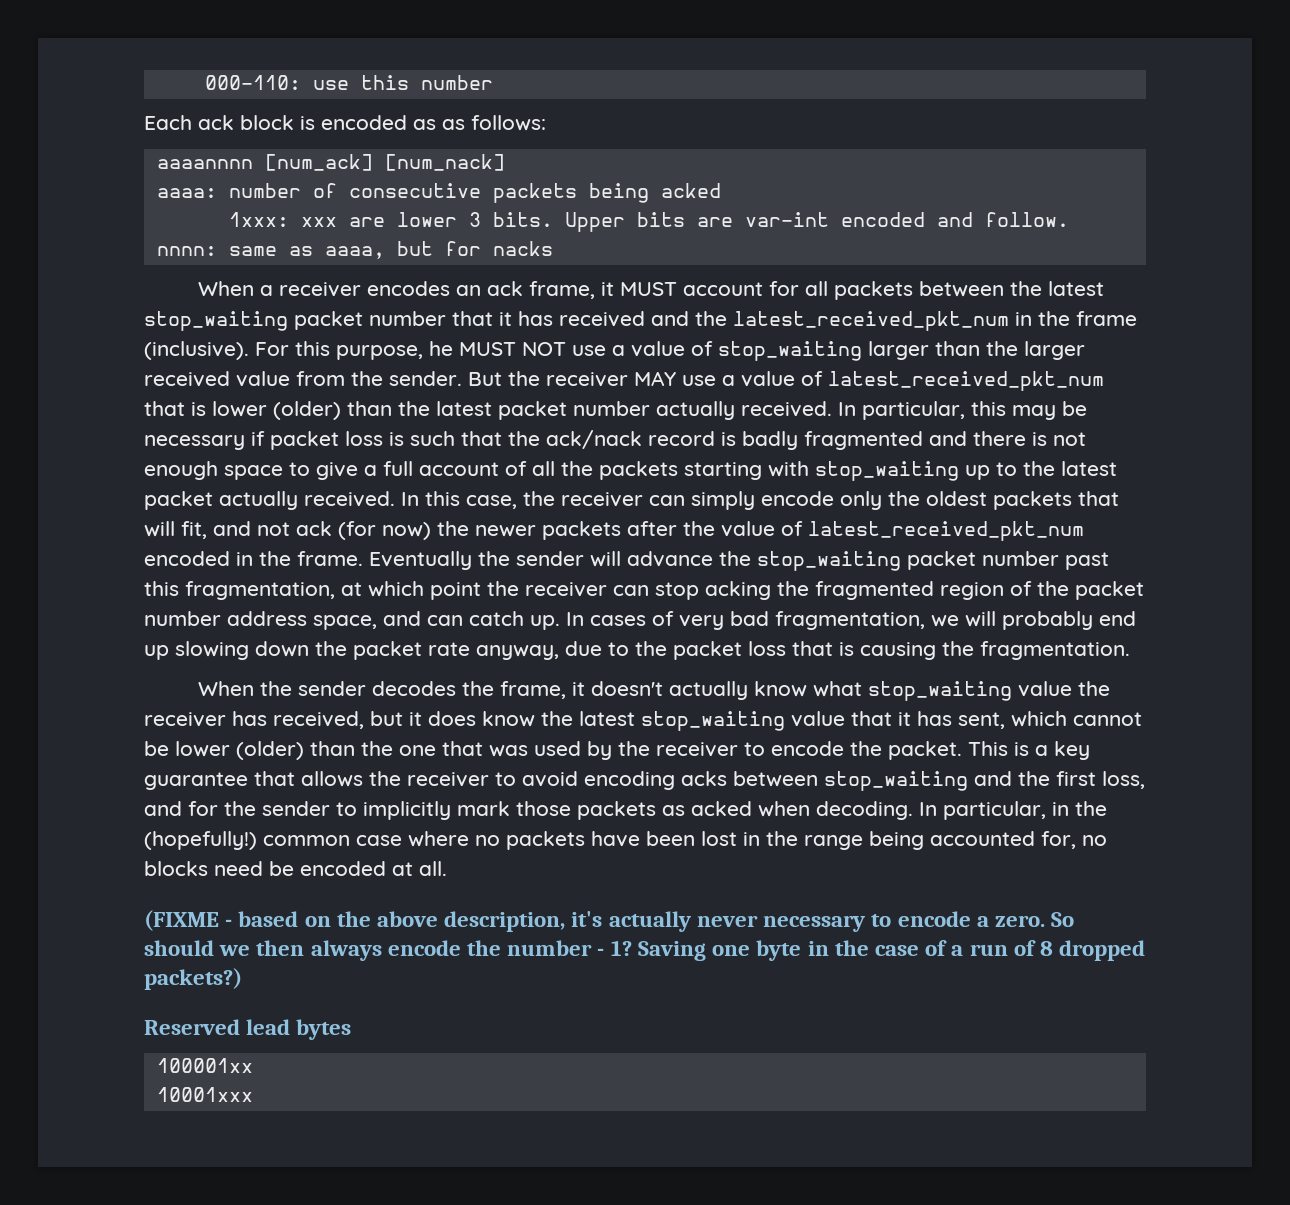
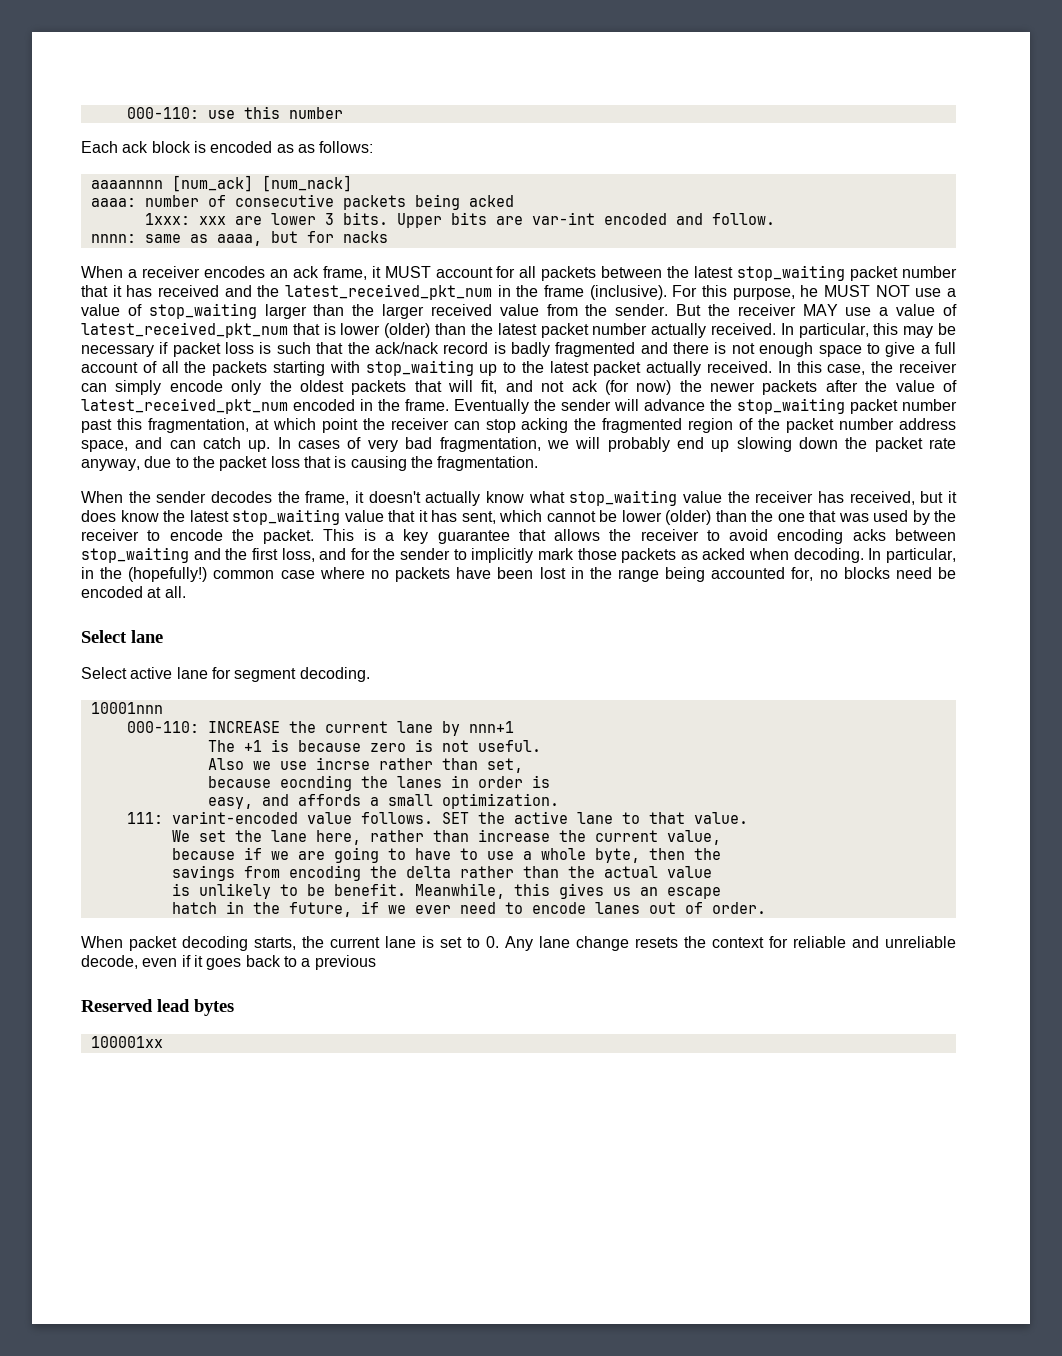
- (FIXME - based on the above description, it's actually never necessary to encode a zero. So should we then always encode the number - 1? Saving one byte in the case of a run of 8 dropped packets?)
+ Select lane
+ Select active lane for segment decoding.
+ 10001nnn
+ 000-110: INCREASE the current lane by nnn+1
+ The +1 is because zero is not useful.
+ Also we use incrse rather than set,
+ because eocnding the lanes in order is
+ easy, and affords a small optimization.
+ 111: varint-encoded value follows. SET the active lane to that value.
+ We set the lane here, rather than increase the current value,
+ because if we are going to have to use a whole byte, then the
+ savings from encoding the delta rather than the actual value
+ is unlikely to be benefit. Meanwhile, this gives us an escape
+ hatch in the future, if we ever need to encode lanes out of order.
+ When packet decoding starts, the current lane is set to 0. Any lane change resets the context for reliable and unreliable decode, even if it goes back to a previous
- 10001xxx

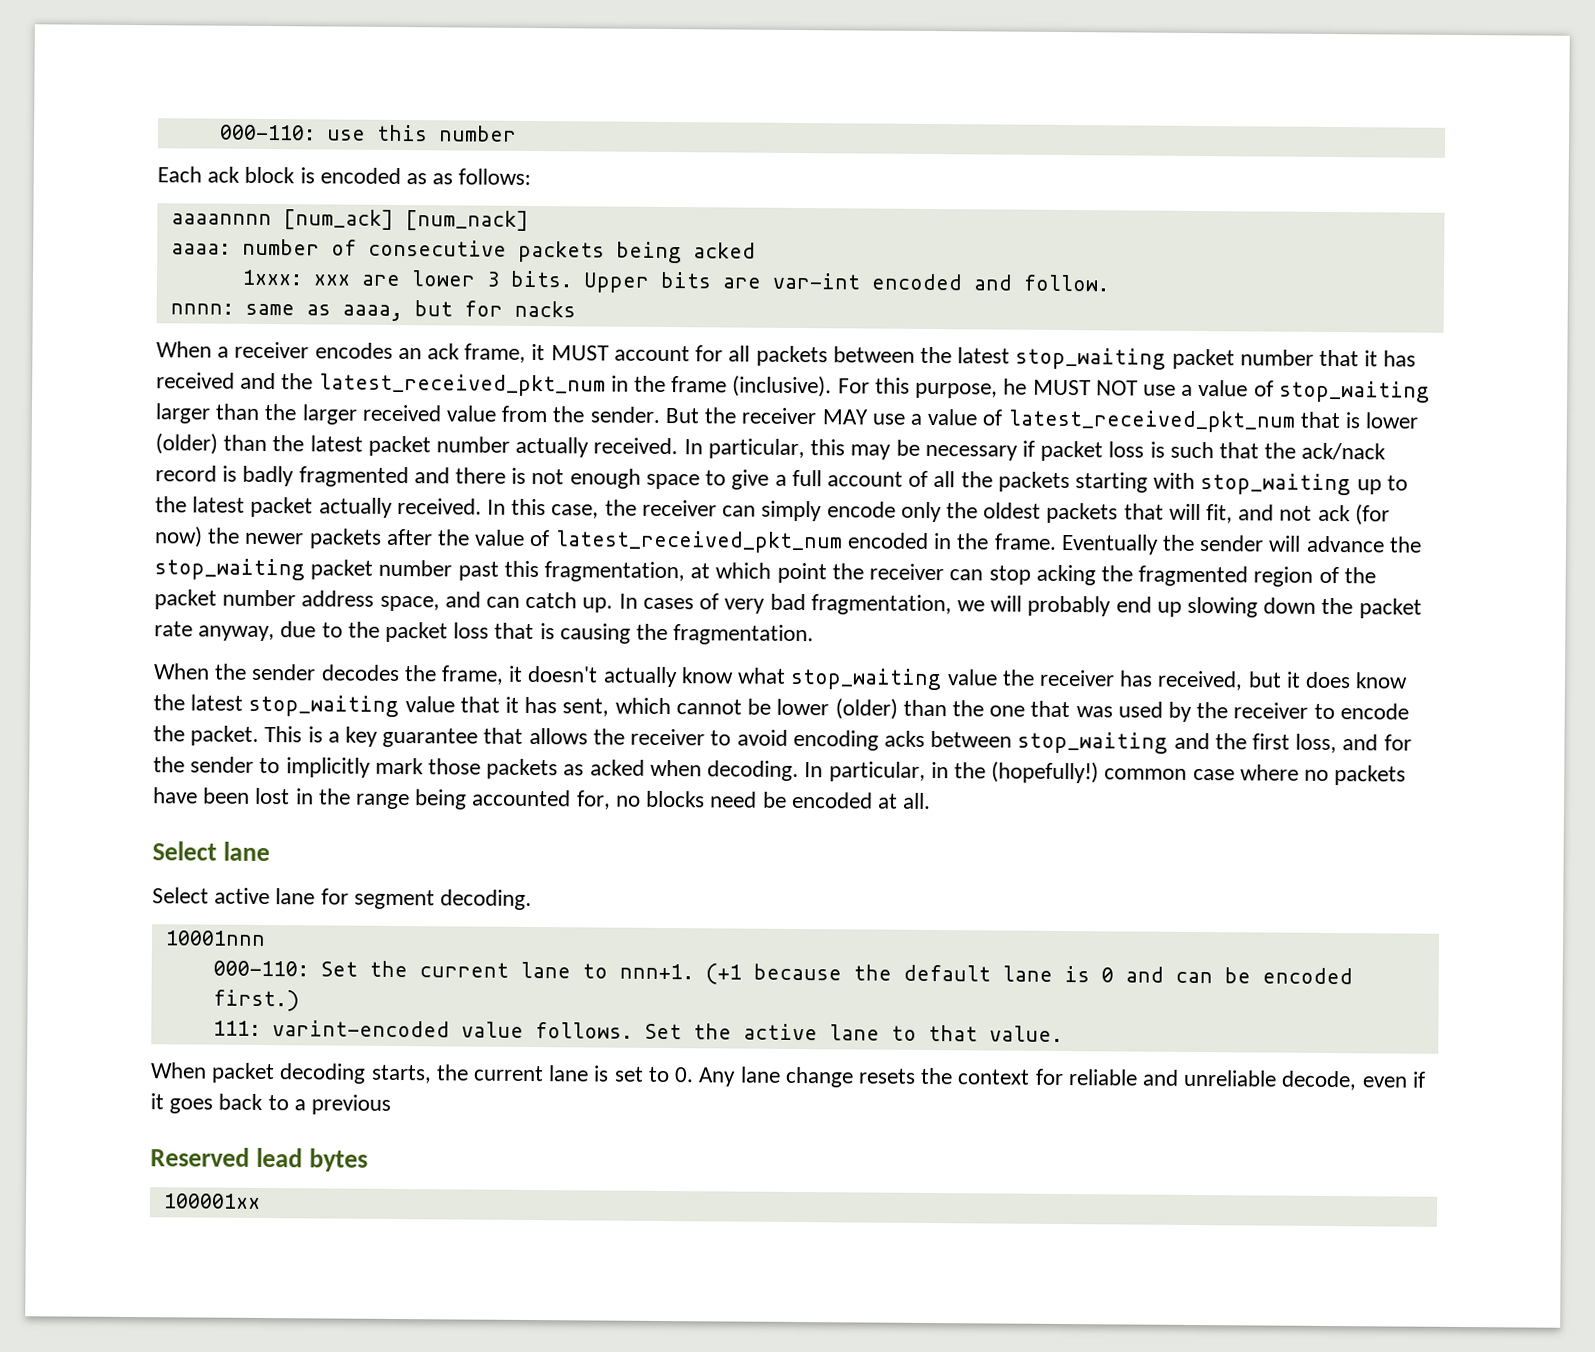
- 000-110: INCREASE the current lane by nnn+1
- The +1 is because zero is not useful.
- Also we use incrse rather than set,
- because eocnding the lanes in order is
- easy, and affords a small optimization.
+ 000-110: Set the current lane to nnn+1. (+1 because the default lane is 0 and can be encoded first.)
- SET the active lane to that value.
+ Set the active lane to that value.
- We set the lane here, rather than increase the current value,
- because if we are going to have to use a whole byte, then the
- savings from encoding the delta rather than the actual value
- is unlikely to be benefit. Meanwhile, this gives us an escape
- hatch in the future, if we ever need to encode lanes out of order.

